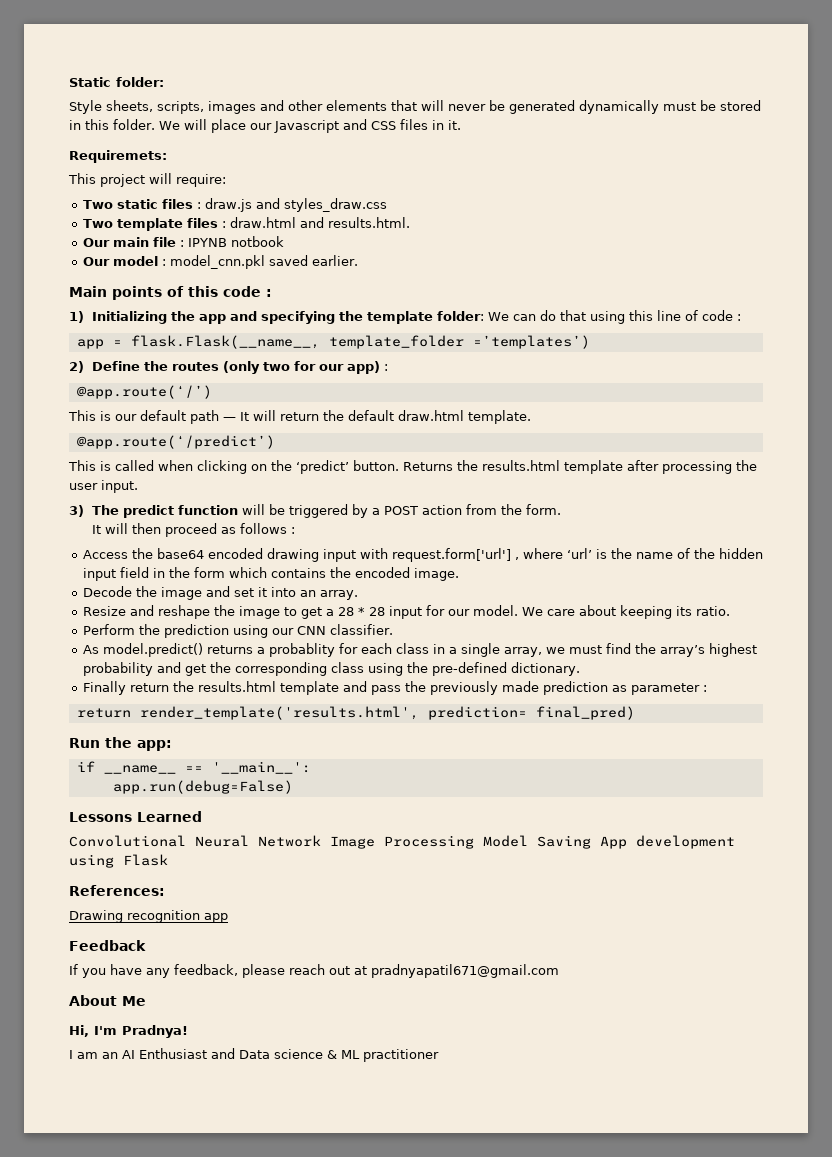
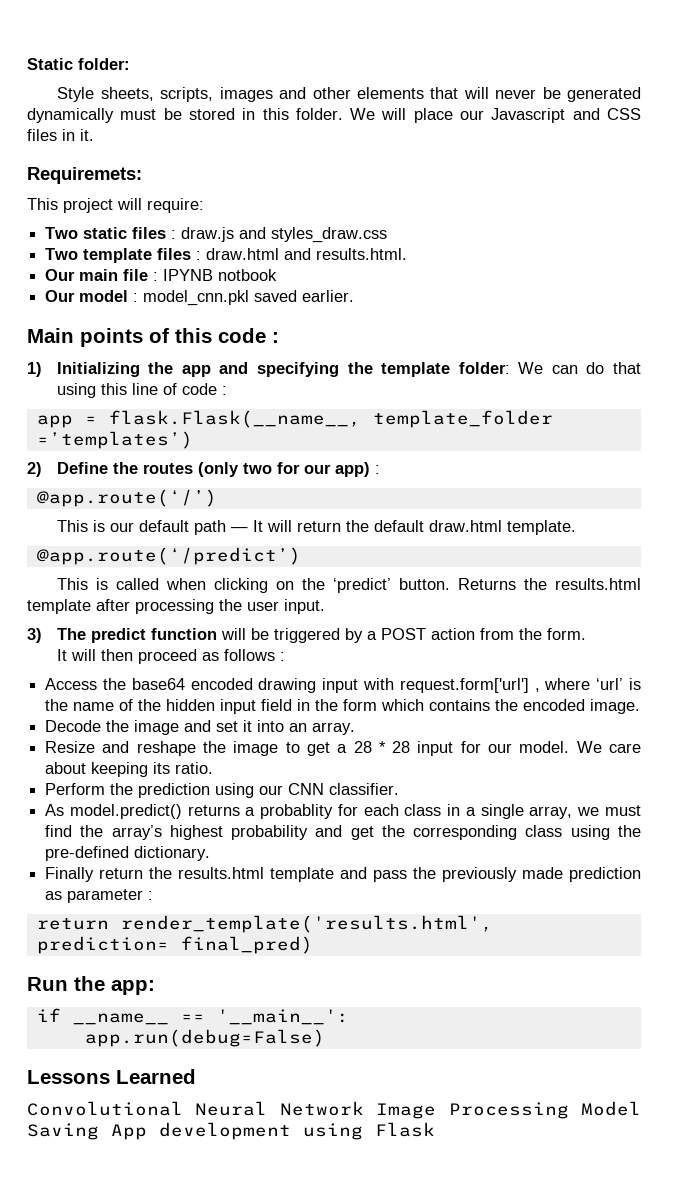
- References:
- Drawing recognition app
- Feedback
- If you have any feedback, please reach out at pradnyapatil671@gmail.com
- About Me
- Hi, I'm Pradnya!
- I am an AI Enthusiast and Data science & ML practitioner

